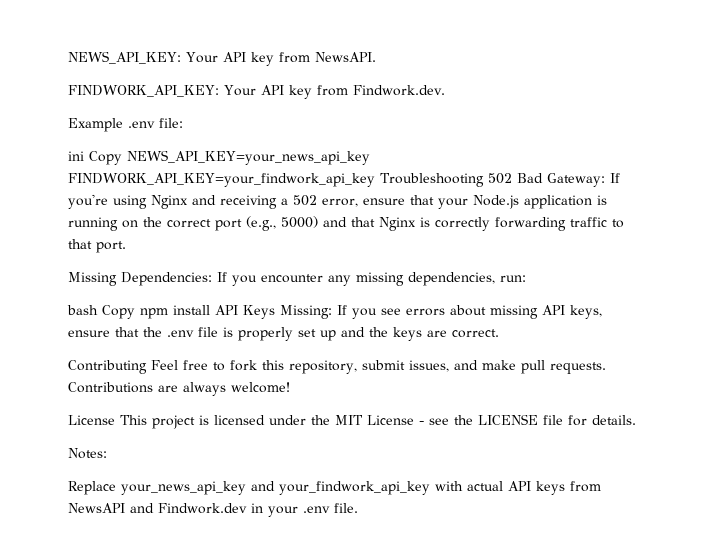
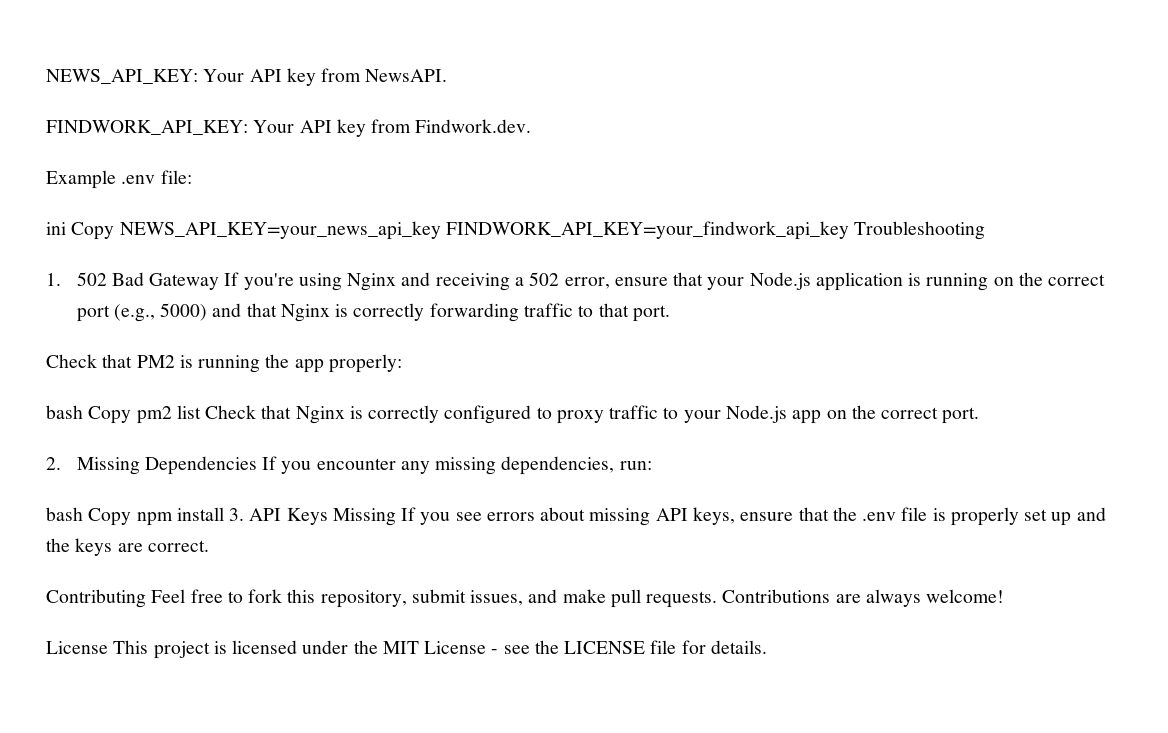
- ini Copy NEWS_API_KEY=your_news_api_key FINDWORK_API_KEY=your_findwork_api_key Troubleshooting 502 Bad Gateway: If you're using Nginx and receiving a 502 error, ensure that your Node.js application is running on the correct port (e.g., 5000) and that Nginx is correctly forwarding traffic to that port.
+ ini Copy NEWS_API_KEY=your_news_api_key FINDWORK_API_KEY=your_findwork_api_key Troubleshooting
+ 1. 502 Bad Gateway If you're using Nginx and receiving a 502 error, ensure that your Node.js application is running on the correct port (e.g., 5000) and that Nginx is correctly forwarding traffic to that port.
- Missing Dependencies: If you encounter any missing dependencies, run:
+ Check that PM2 is running the app properly:
+ bash Copy pm2 list Check that Nginx is correctly configured to proxy traffic to your Node.js app on the correct port.
+ 2. Missing Dependencies If you encounter any missing dependencies, run:
- bash Copy npm install API Keys Missing: If you see errors about missing API keys, ensure that the .env file is properly set up and the keys are correct.
+ bash Copy npm install 3. API Keys Missing If you see errors about missing API keys, ensure that the .env file is properly set up and the keys are correct.
- Notes:
- Replace your_news_api_key and your_findwork_api_key with actual API keys from NewsAPI and Findwork.dev in your .env file.

